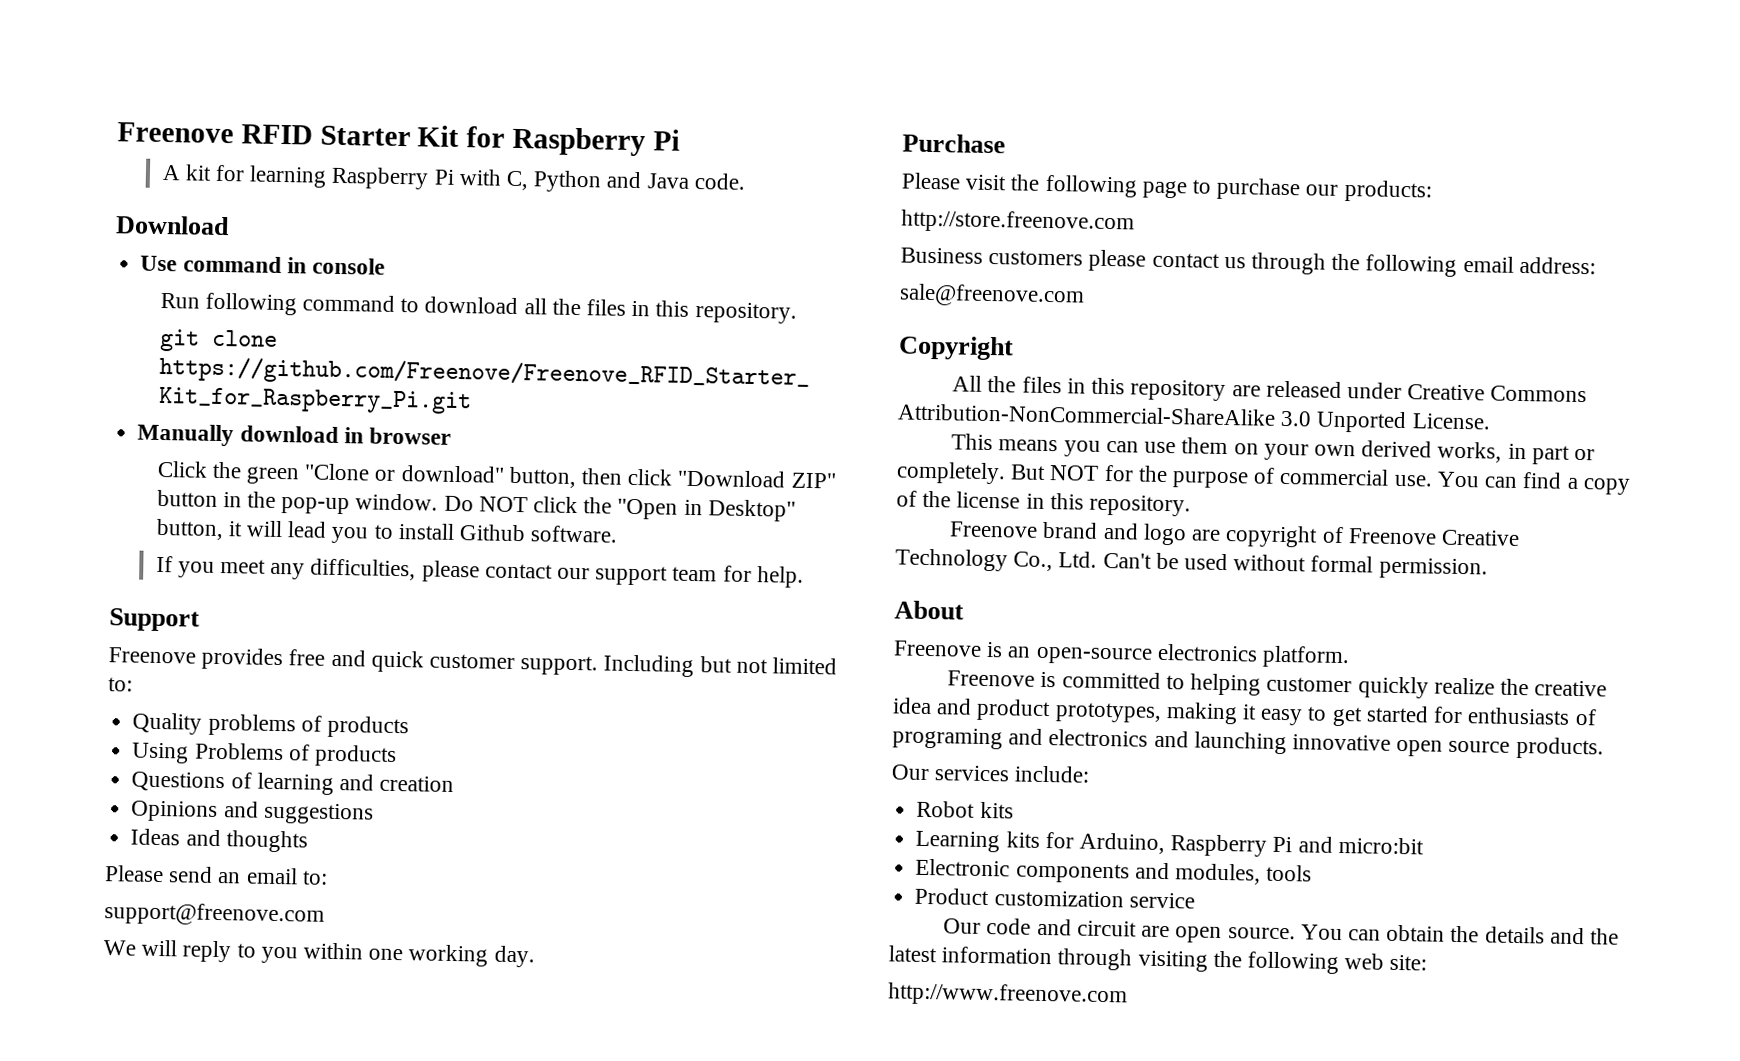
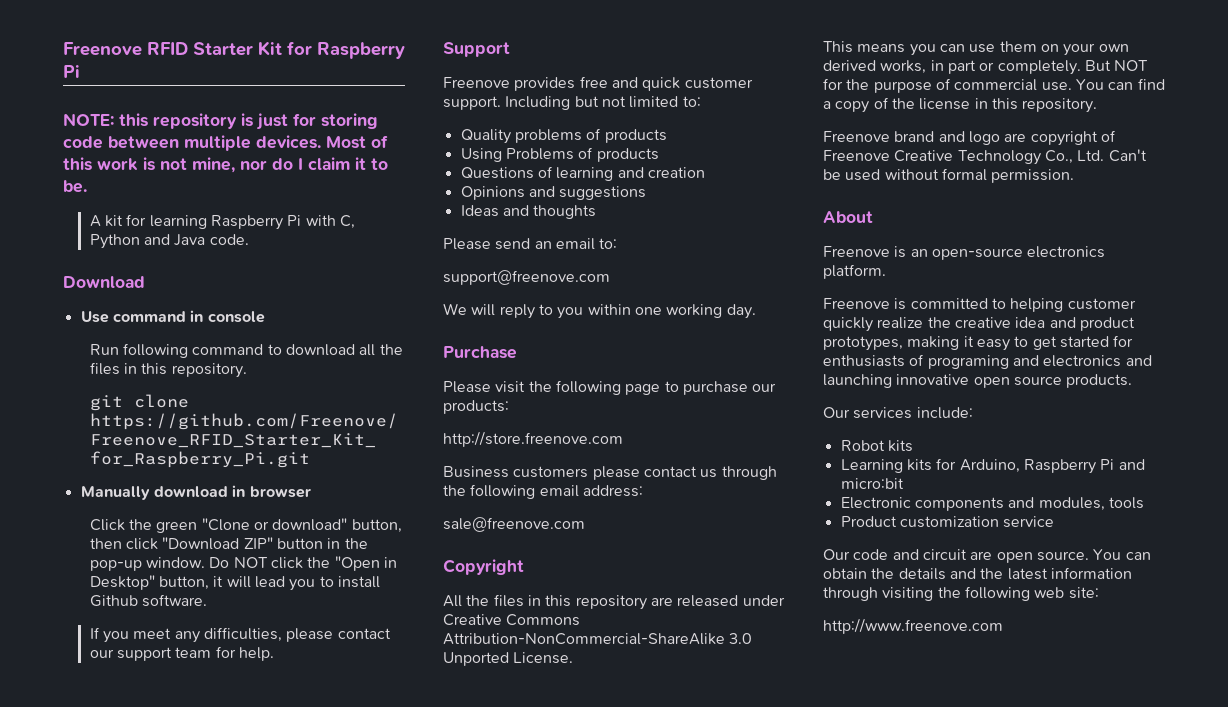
+ NOTE: this repository is just for storing code between multiple devices. Most of this work is not mine, nor do I claim it to be.

